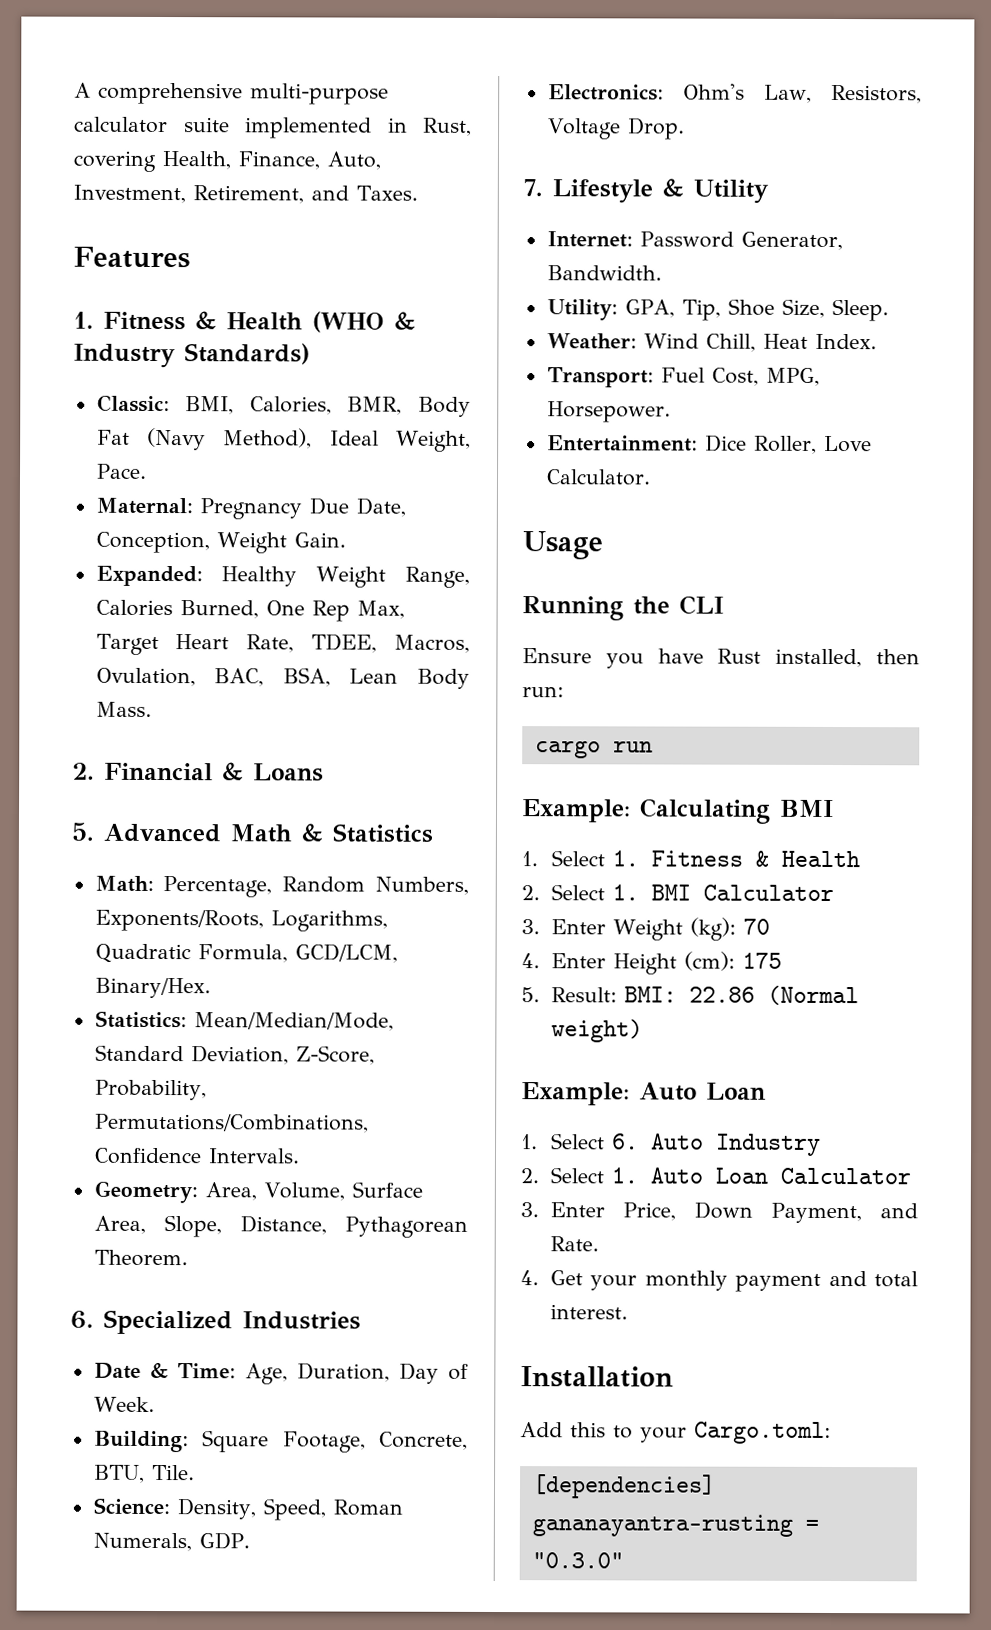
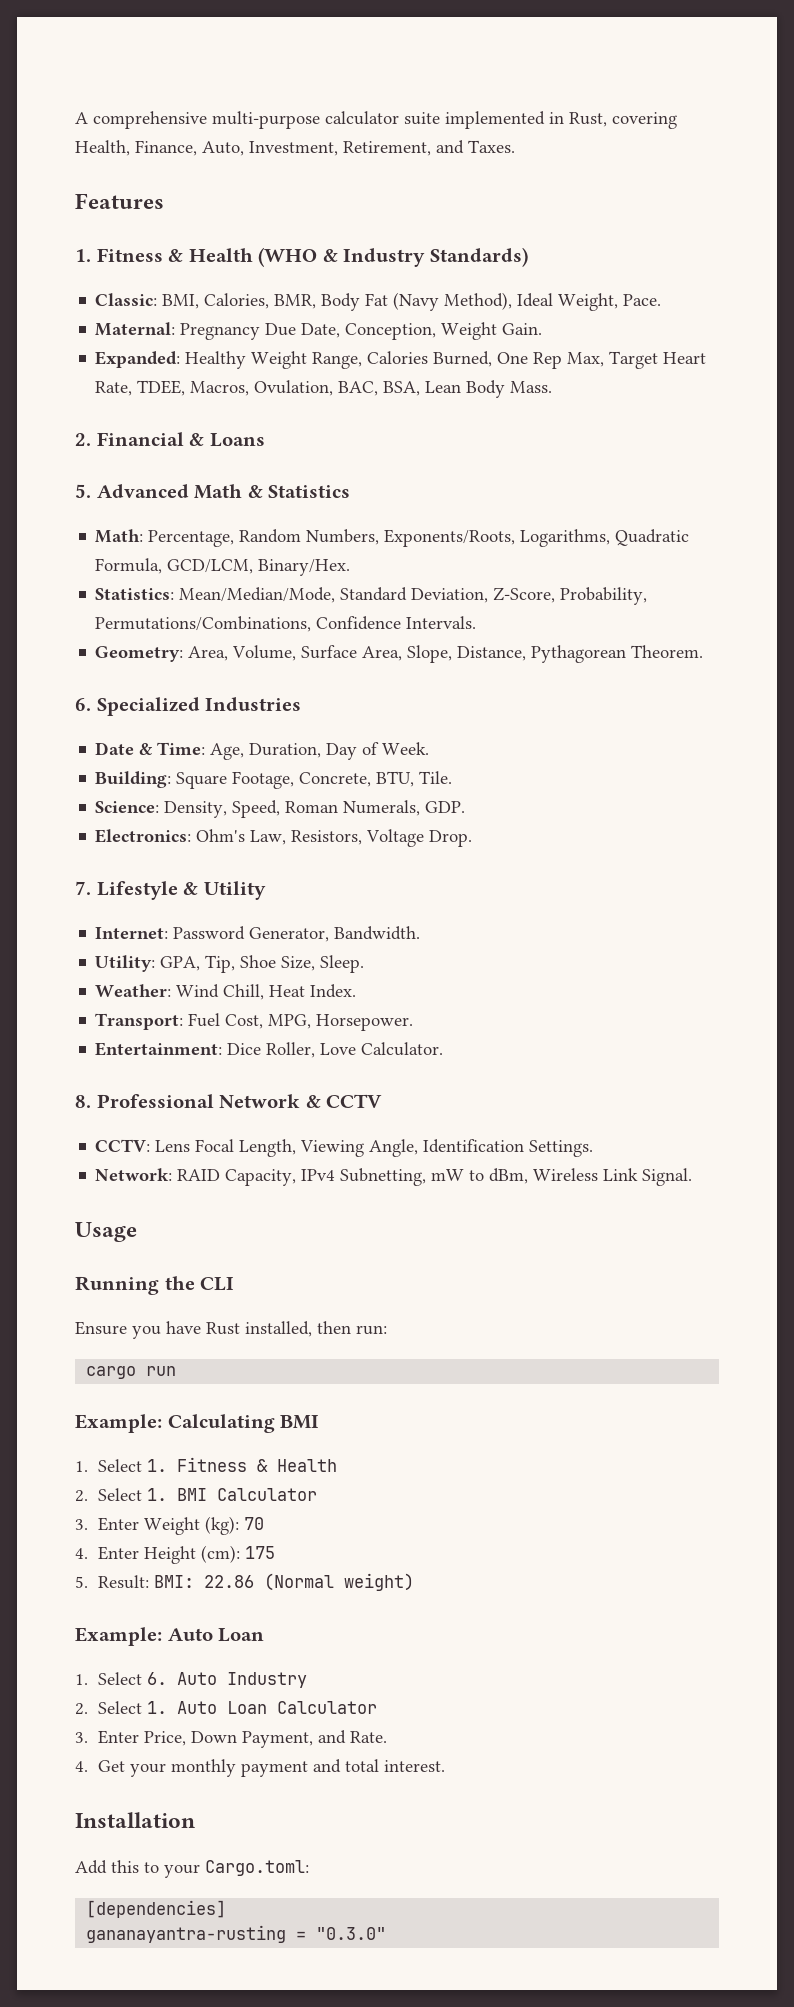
+ 8. Professional Network & CCTV
+ CCTV: Lens Focal Length, Viewing Angle, Identification Settings.
+ Network: RAID Capacity, IPv4 Subnetting, mW to dBm, Wireless Link Signal.

